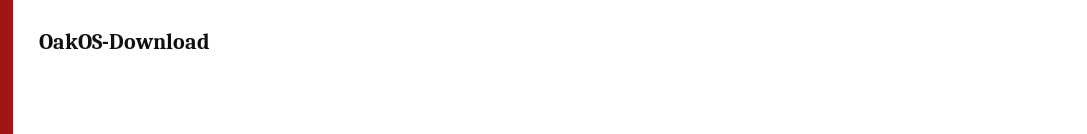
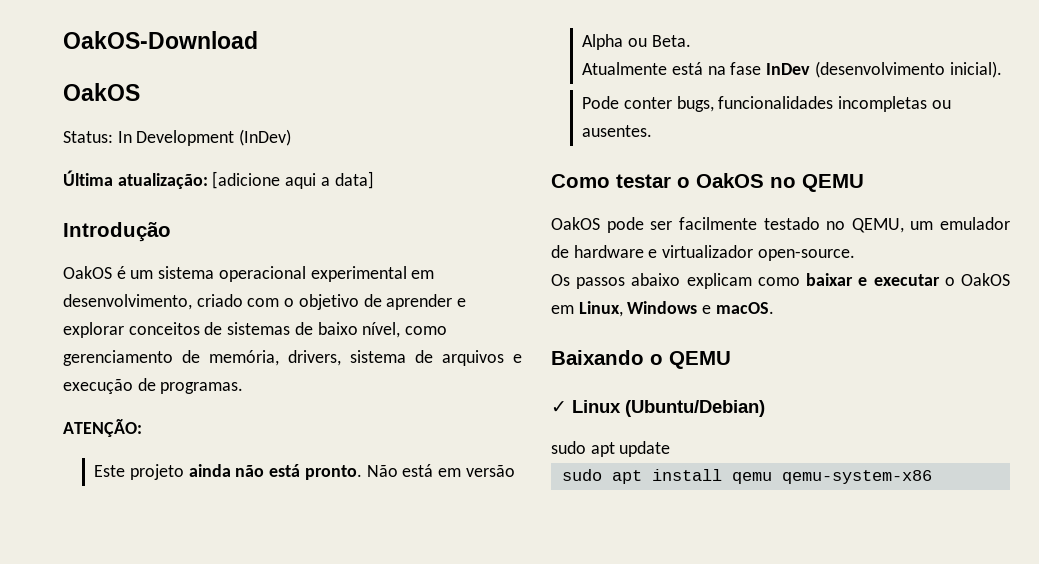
  OakOS-Download
+ OakOS
+ Status: In Development (InDev)
+ Última atualização: [adicione aqui a data]
+ Introdução
+ OakOS é um sistema operacional experimental em desenvolvimento, criado com o objetivo de aprender e explorar conceitos de sistemas de baixo nível, como gerenciamento de memória, drivers, sistema de arquivos e execução de programas.
+ ATENÇÃO:
+ Este projeto ainda não está pronto. Não está em versão Alpha ou Beta.
+ Atualmente está na fase InDev (desenvolvimento inicial).
+ Pode conter bugs, funcionalidades incompletas ou ausentes.
+ Como testar o OakOS no QEMU
+ OakOS pode ser facilmente testado no QEMU, um emulador de hardware e virtualizador open-source.
+ Os passos abaixo explicam como baixar e executar o OakOS em Linux, Windows e macOS.
+ Baixando o QEMU
+ ✓ Linux (Ubuntu/Debian)
+ sudo apt update
+ sudo apt install qemu qemu-system-x86

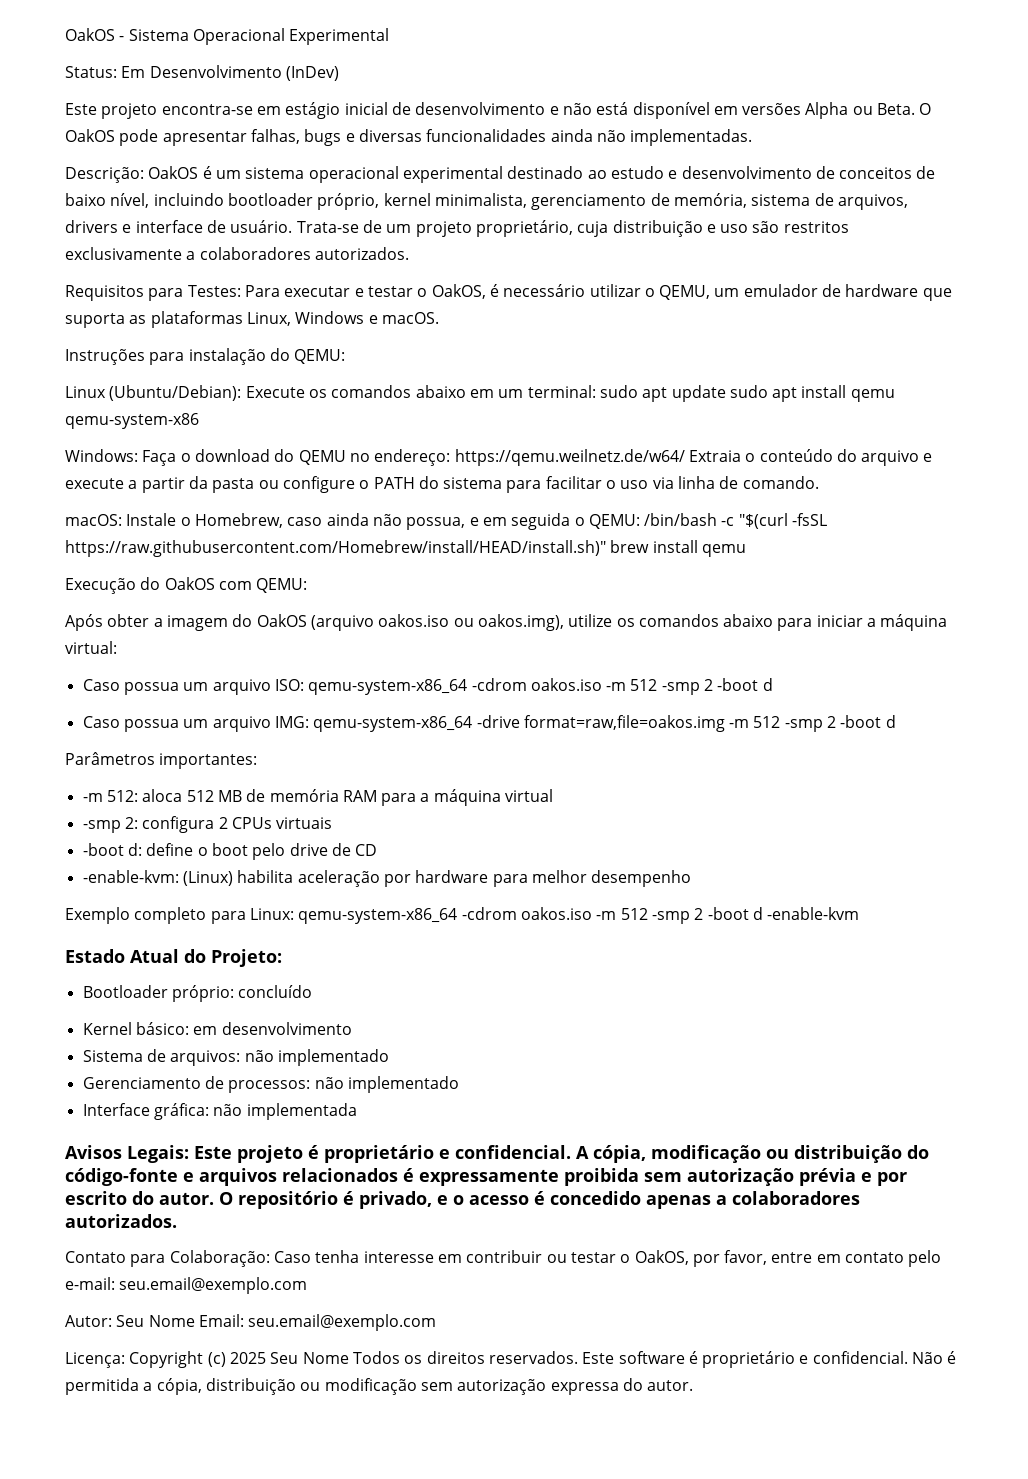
- OakOS-Download
- OakOS
+ OakOS - Sistema Operacional Experimental
- Status: In Development (InDev)
+ Status: Em Desenvolvimento (InDev)
- Última atualização: [adicione aqui a data]
- Introdução
- OakOS é um sistema operacional experimental em desenvolvimento, criado com o objetivo de aprender e explorar conceitos de sistemas de baixo nível, como gerenciamento de memória, drivers, sistema de arquivos e execução de programas.
- ATENÇÃO:
- Este projeto ainda não está pronto. Não está em versão Alpha ou Beta.
- Atualmente está na fase InDev (desenvolvimento inicial).
- Pode conter bugs, funcionalidades incompletas ou ausentes.
- Como testar o OakOS no QEMU
- OakOS pode ser facilmente testado no QEMU, um emulador de hardware e virtualizador open-source.
- Os passos abaixo explicam como baixar e executar o OakOS em Linux, Windows e macOS.
- Baixando o QEMU
- ✓ Linux (Ubuntu/Debian)
- sudo apt update
- sudo apt install qemu qemu-system-x86
+ Este projeto encontra-se em estágio inicial de desenvolvimento e não está disponível em versões Alpha ou Beta. O OakOS pode apresentar falhas, bugs e diversas funcionalidades ainda não implementadas.
+ Descrição: OakOS é um sistema operacional experimental destinado ao estudo e desenvolvimento de conceitos de baixo nível, incluindo bootloader próprio, kernel minimalista, gerenciamento de memória, sistema de arquivos, drivers e interface de usuário. Trata-se de um projeto proprietário, cuja distribuição e uso são restritos exclusivamente a colaboradores autorizados.
+ Requisitos para Testes: Para executar e testar o OakOS, é necessário utilizar o QEMU, um emulador de hardware que suporta as plataformas Linux, Windows e macOS.
+ Instruções para instalação do QEMU:
+ Linux (Ubuntu/Debian): Execute os comandos abaixo em um terminal: sudo apt update sudo apt install qemu qemu-system-x86
+ Windows: Faça o download do QEMU no endereço: https://qemu.weilnetz.de/w64/ Extraia o conteúdo do arquivo e execute a partir da pasta ou configure o PATH do sistema para facilitar o uso via linha de comando.
+ macOS: Instale o Homebrew, caso ainda não possua, e em seguida o QEMU: /bin/bash -c "$(curl -fsSL https://raw.githubusercontent.com/Homebrew/install/HEAD/install.sh)" brew install qemu
+ Execução do OakOS com QEMU:
+ Após obter a imagem do OakOS (arquivo oakos.iso ou oakos.img), utilize os comandos abaixo para iniciar a máquina virtual:
+ Caso possua um arquivo ISO: qemu-system-x86_64 -cdrom oakos.iso -m 512 -smp 2 -boot d
+ Caso possua um arquivo IMG: qemu-system-x86_64 -drive format=raw,file=oakos.img -m 512 -smp 2 -boot d
+ Parâmetros importantes:
+ -m 512: aloca 512 MB de memória RAM para a máquina virtual
+ -smp 2: configura 2 CPUs virtuais
+ -boot d: define o boot pelo drive de CD
+ -enable-kvm: (Linux) habilita aceleração por hardware para melhor desempenho
+ Exemplo completo para Linux: qemu-system-x86_64 -cdrom oakos.iso -m 512 -smp 2 -boot d -enable-kvm
+ Estado Atual do Projeto:
+ Bootloader próprio: concluído
+ Kernel básico: em desenvolvimento
+ Sistema de arquivos: não implementado
+ Gerenciamento de processos: não implementado
+ Interface gráfica: não implementada
+ Avisos Legais: Este projeto é proprietário e confidencial. A cópia, modificação ou distribuição do código-fonte e arquivos relacionados é expressamente proibida sem autorização prévia e por escrito do autor. O repositório é privado, e o acesso é concedido apenas a colaboradores autorizados.
+ Contato para Colaboração: Caso tenha interesse em contribuir ou testar o OakOS, por favor, entre em contato pelo e-mail: seu.email@exemplo.com
+ Autor: Seu Nome Email: seu.email@exemplo.com
+ Licença: Copyright (c) 2025 Seu Nome Todos os direitos reservados. Este software é proprietário e confidencial. Não é permitida a cópia, distribuição ou modificação sem autorização expressa do autor.

